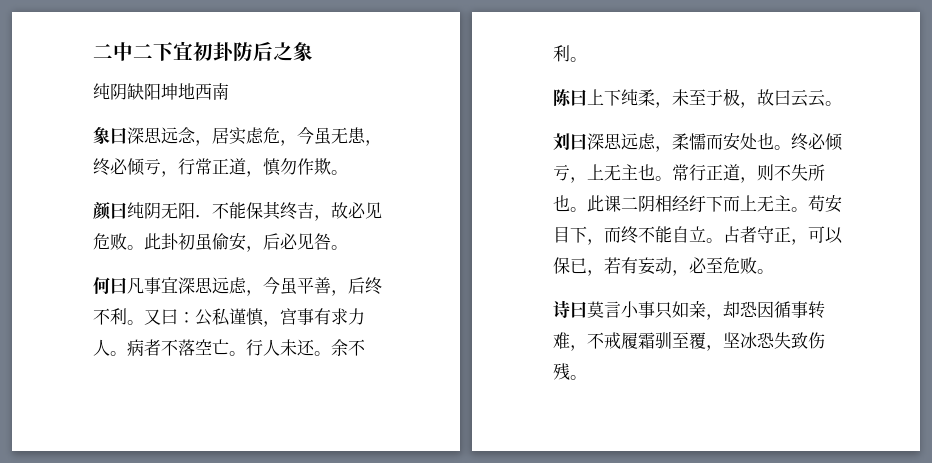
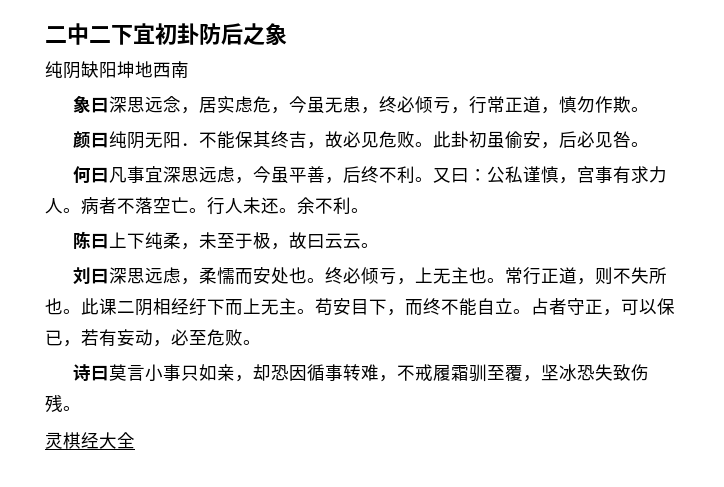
+ 灵棋经大全

